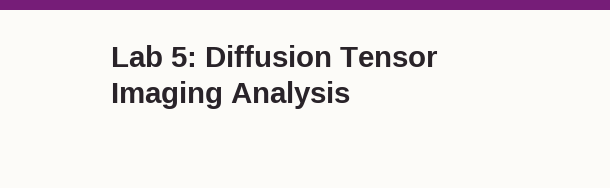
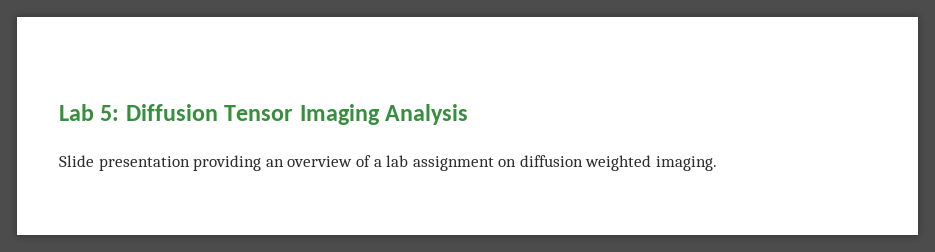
+ Slide presentation providing an overview of a lab assignment on diffusion weighted imaging.

